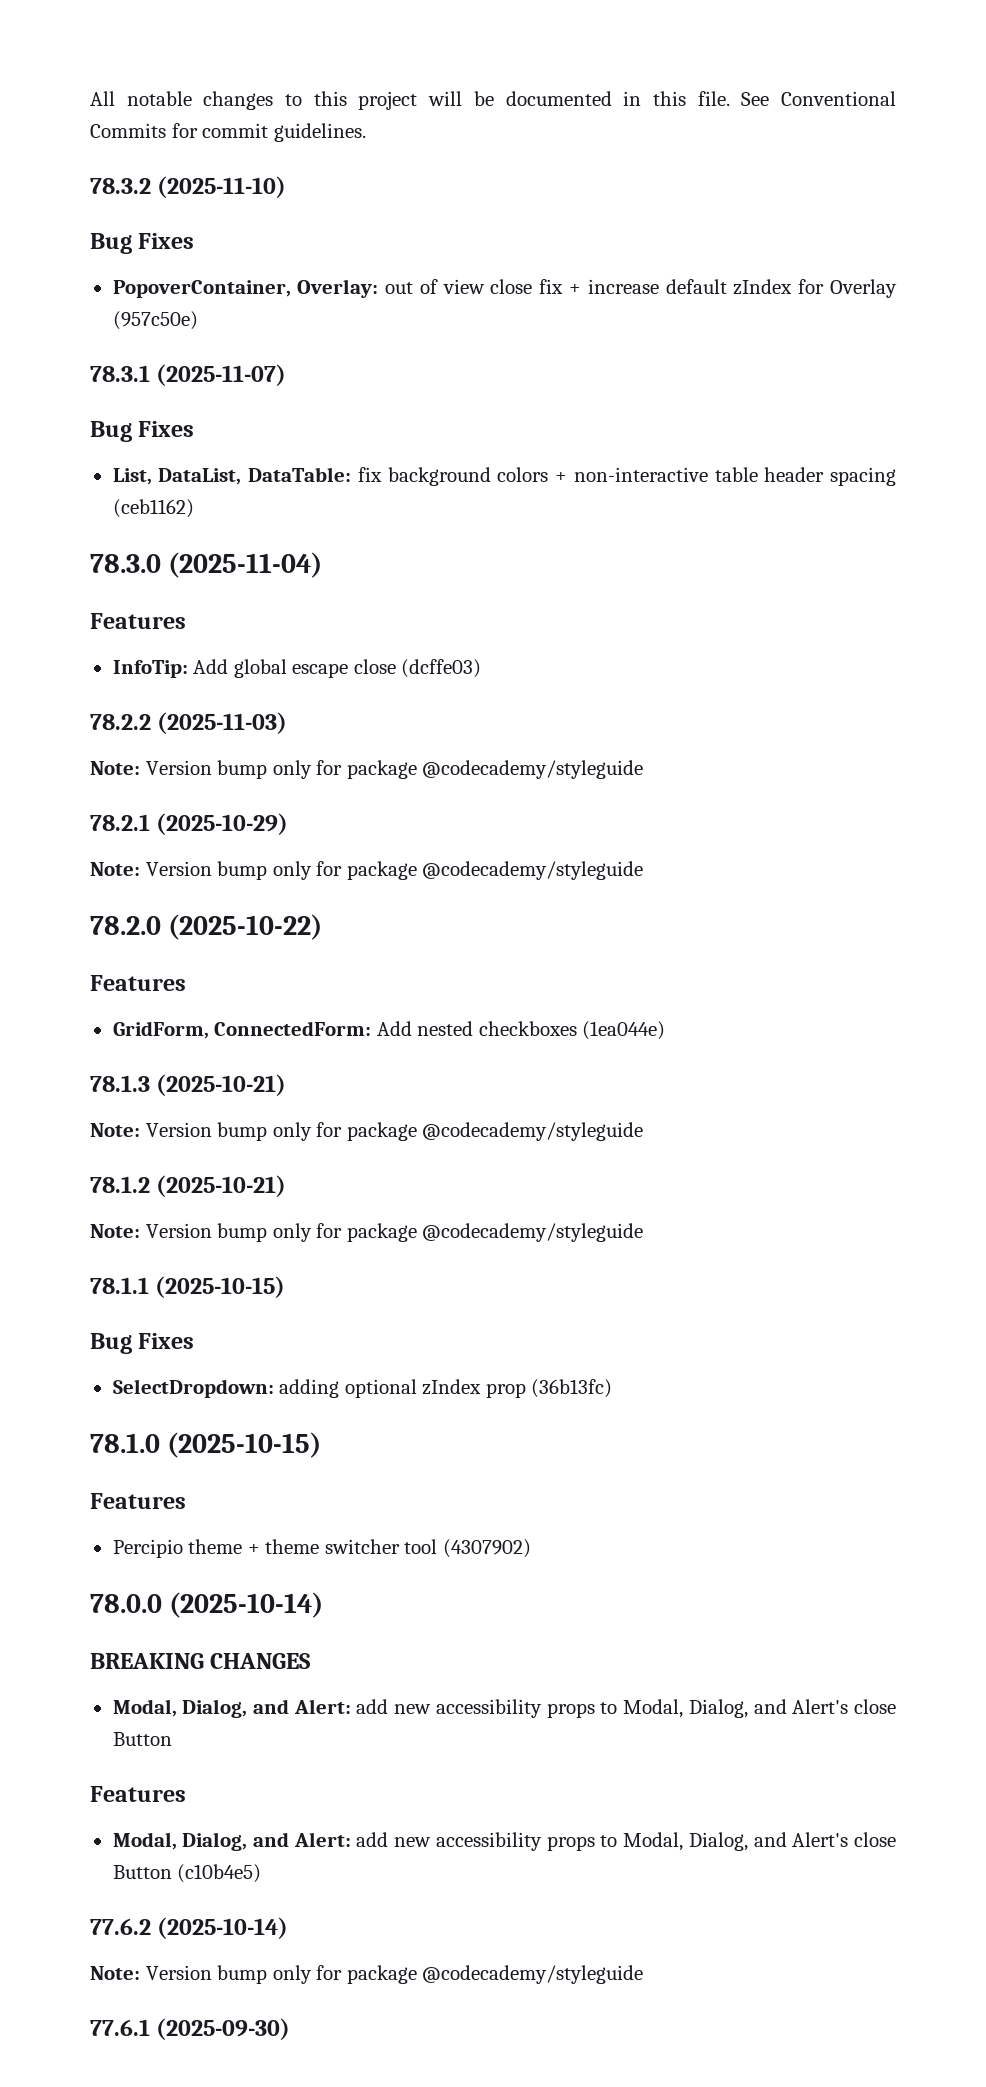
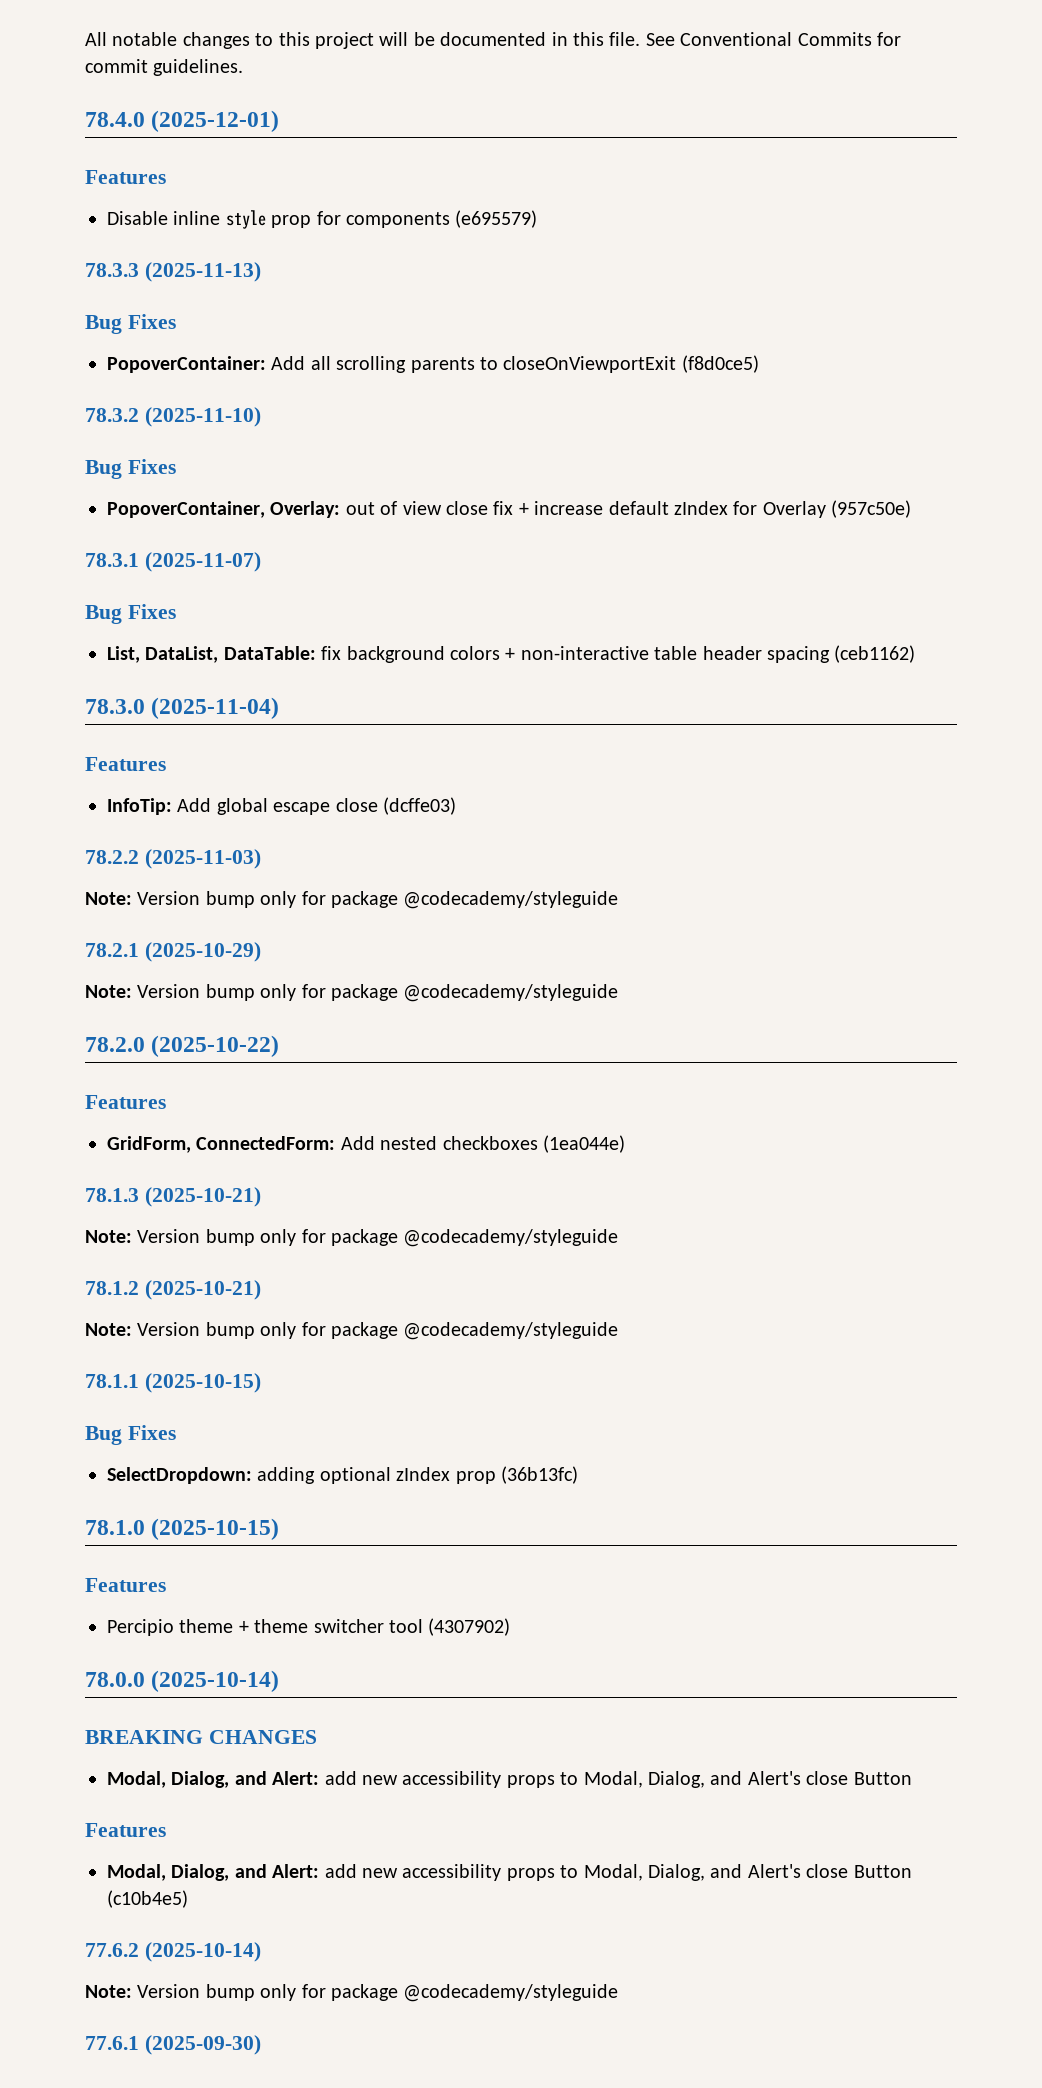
+ 78.4.0 (2025-12-01)
+ Features
+ Disable inline style prop for components (e695579)
+ 78.3.3 (2025-11-13)
+ Bug Fixes
+ PopoverContainer: Add all scrolling parents to closeOnViewportExit (f8d0ce5)

